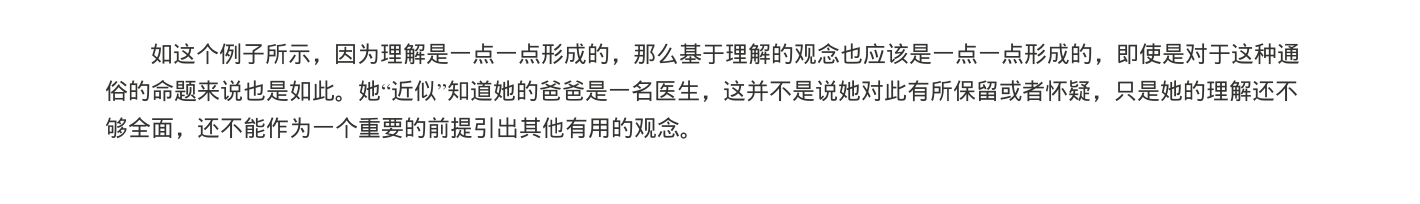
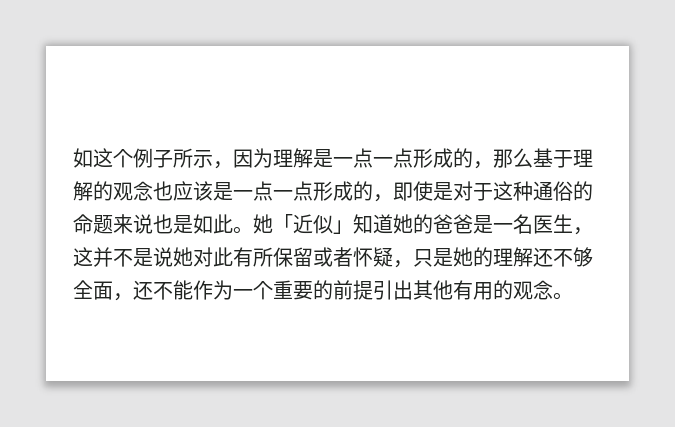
- 她“近似”知道她的爸爸是一名医生，这并不是说她对此有所保留或者怀疑，只是她的理解还不够全面，还不能作为一个重要的前提引出其他有用的观念。
+ 她「近似」知道她的爸爸是一名医生，这并不是说她对此有所保留或者怀疑，只是她的理解还不够全面，还不能作为一个重要的前提引出其他有用的观念。

